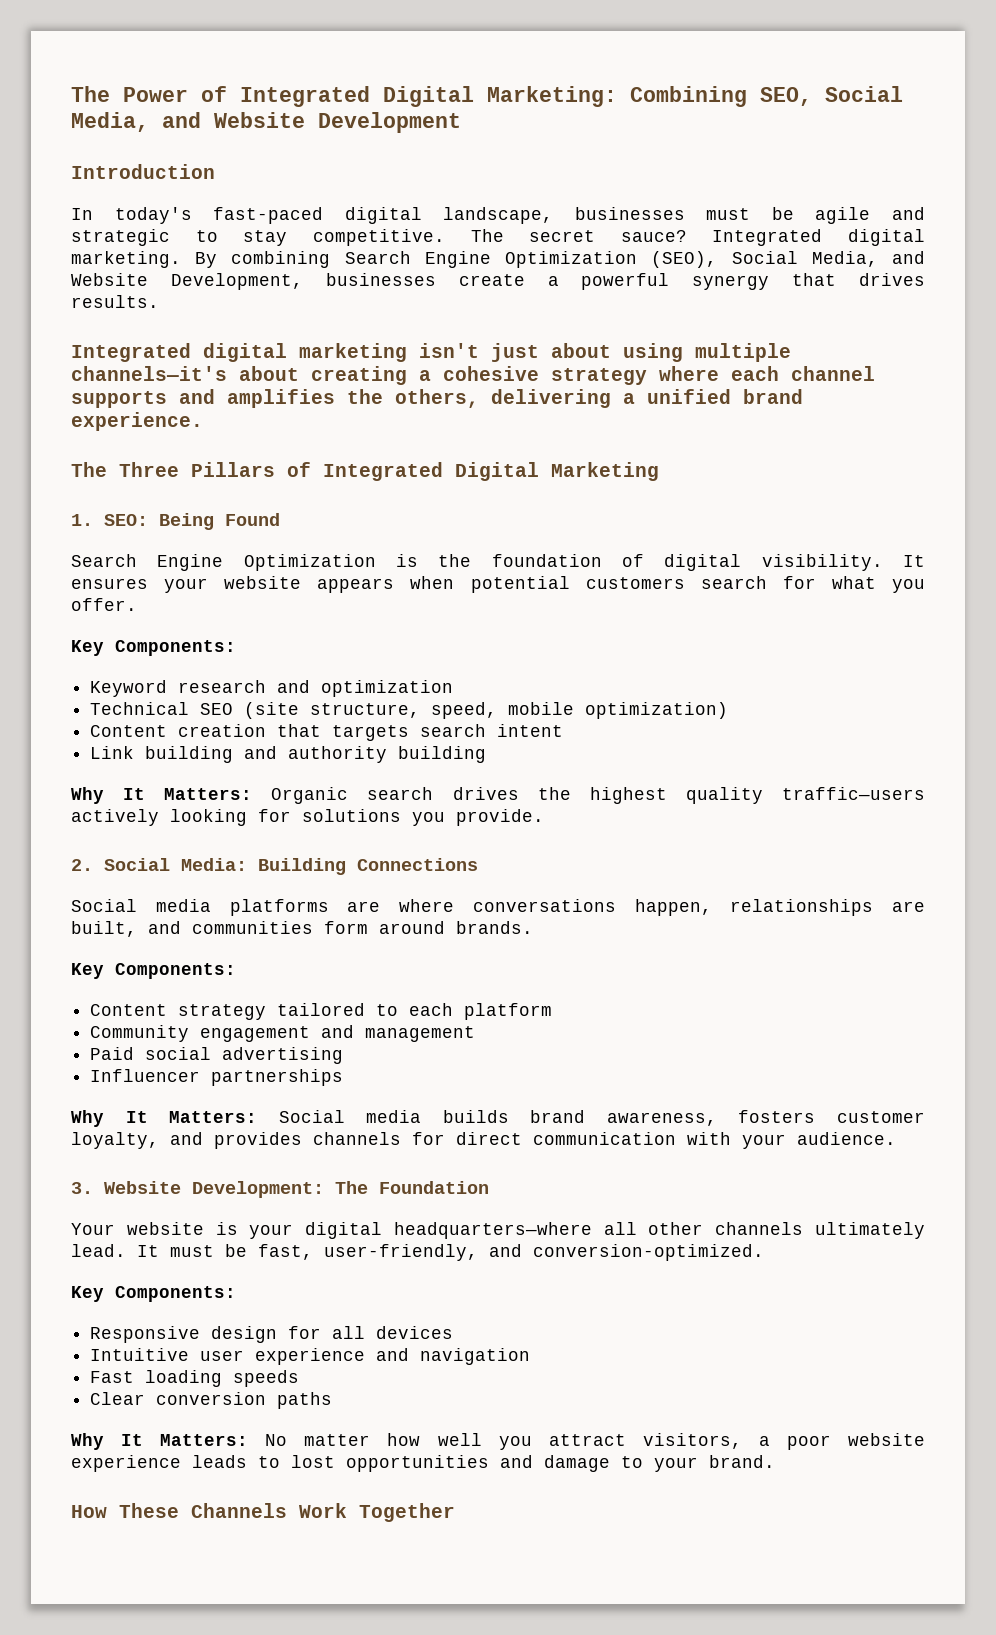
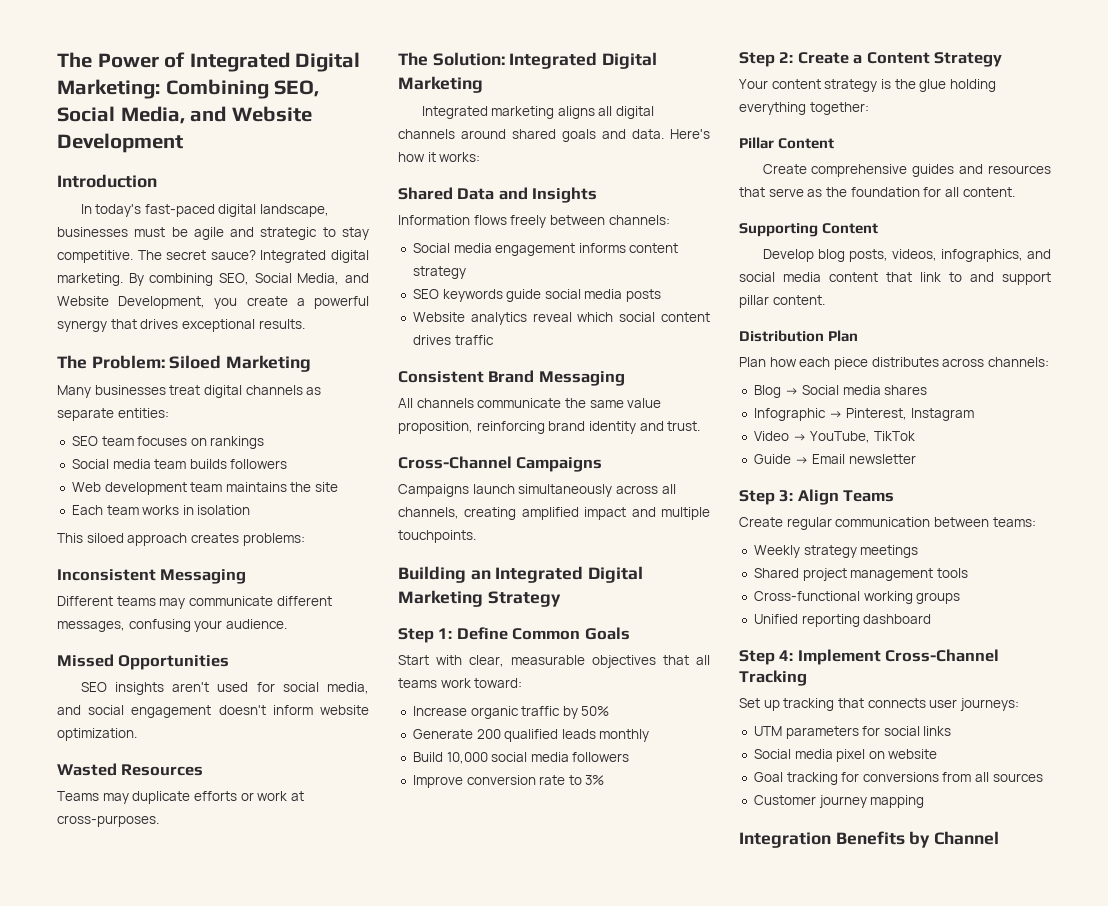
- By combining Search Engine Optimization (SEO), Social Media, and Website Development, businesses create a powerful synergy that drives results.
+ By combining SEO, Social Media, and Website Development, you create a powerful synergy that drives exceptional results.
- Integrated digital marketing isn't just about using multiple channels—it's about creating a cohesive strategy where each channel supports and amplifies the others, delivering a unified brand experience.
- The Three Pillars of Integrated Digital Marketing
- 1. SEO: Being Found
- Search Engine Optimization is the foundation of digital visibility. It ensures your website appears when potential customers search for what you offer.
- Key Components:
- Keyword research and optimization
- Technical SEO (site structure, speed, mobile optimization)
- Content creation that targets search intent
- Link building and authority building
- Why It Matters: Organic search drives the highest quality traffic—users actively looking for solutions you provide.
- 2. Social Media: Building Connections
- Social media platforms are where conversations happen, relationships are built, and communities form around brands.
- Key Components:
- Content strategy tailored to each platform
- Community engagement and management
- Paid social advertising
- Influencer partnerships
- Why It Matters: Social media builds brand awareness, fosters customer loyalty, and provides channels for direct communication with your audience.
- 3. Website Development: The Foundation
- Your website is your digital headquarters—where all other channels ultimately lead. It must be fast, user-friendly, and conversion-optimized.
- Key Components:
- Responsive design for all devices
- Intuitive user experience and navigation
- Fast loading speeds
- Clear conversion paths
- Why It Matters: No matter how well you attract visitors, a poor website experience leads to lost opportunities and damage to your brand.
- How These Channels Work Together
+ The Problem: Siloed Marketing
+ Many businesses treat digital channels as separate entities:
+ SEO team focuses on rankings
+ Social media team builds followers
+ Web development team maintains the site
+ Each team works in isolation
+ This siloed approach creates problems:
+ Inconsistent Messaging
+ Different teams may communicate different messages, confusing your audience.
+ Missed Opportunities
+ SEO insights aren't used for social media, and social engagement doesn't inform website optimization.
+ Wasted Resources
+ Teams may duplicate efforts or work at cross-purposes.
+ The Solution: Integrated Digital Marketing
+ Integrated marketing aligns all digital channels around shared goals and data. Here's how it works:
+ Shared Data and Insights
+ Information flows freely between channels:
+ Social media engagement informs content strategy
+ SEO keywords guide social media posts
+ Website analytics reveal which social content drives traffic
+ Consistent Brand Messaging
+ All channels communicate the same value proposition, reinforcing brand identity and trust.
+ Cross-Channel Campaigns
+ Campaigns launch simultaneously across all channels, creating amplified impact and multiple touchpoints.
+ Building an Integrated Digital Marketing Strategy
+ Step 1: Define Common Goals
+ Start with clear, measurable objectives that all teams work toward:
+ Increase organic traffic by 50%
+ Generate 200 qualified leads monthly
+ Build 10,000 social media followers
+ Improve conversion rate to 3%
+ Step 2: Create a Content Strategy
+ Your content strategy is the glue holding everything together:
+ Pillar Content
+ Create comprehensive guides and resources that serve as the foundation for all content.
+ Supporting Content
+ Develop blog posts, videos, infographics, and social media content that link to and support pillar content.
+ Distribution Plan
+ Plan how each piece distributes across channels:
+ Blog → Social media shares
+ Infographic → Pinterest, Instagram
+ Video → YouTube, TikTok
+ Guide → Email newsletter
+ Step 3: Align Teams
+ Create regular communication between teams:
+ Weekly strategy meetings
+ Shared project management tools
+ Cross-functional working groups
+ Unified reporting dashboard
+ Step 4: Implement Cross-Channel Tracking
+ Set up tracking that connects user journeys:
+ UTM parameters for social links
+ Social media pixel on website
+ Goal tracking for conversions from all sources
+ Customer journey mapping
+ Integration Benefits by Channel

